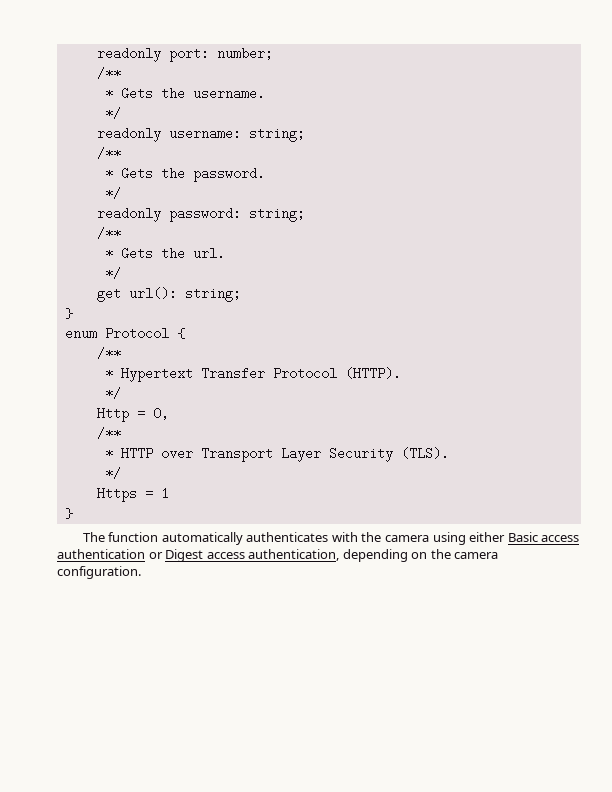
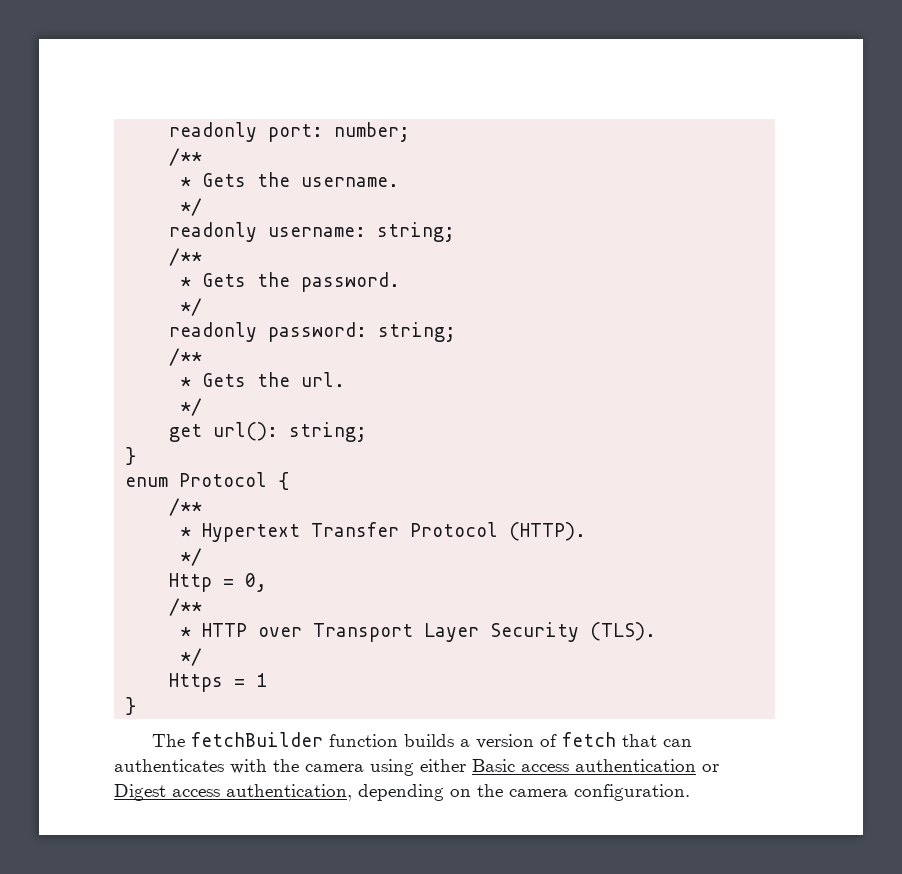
- The function automatically authenticates with the camera using either Basic access authentication or Digest access authentication, depending on the camera configuration.
+ The fetchBuilder function builds a version of fetch that can authenticates with the camera using either Basic access authentication or Digest access authentication, depending on the camera configuration.

